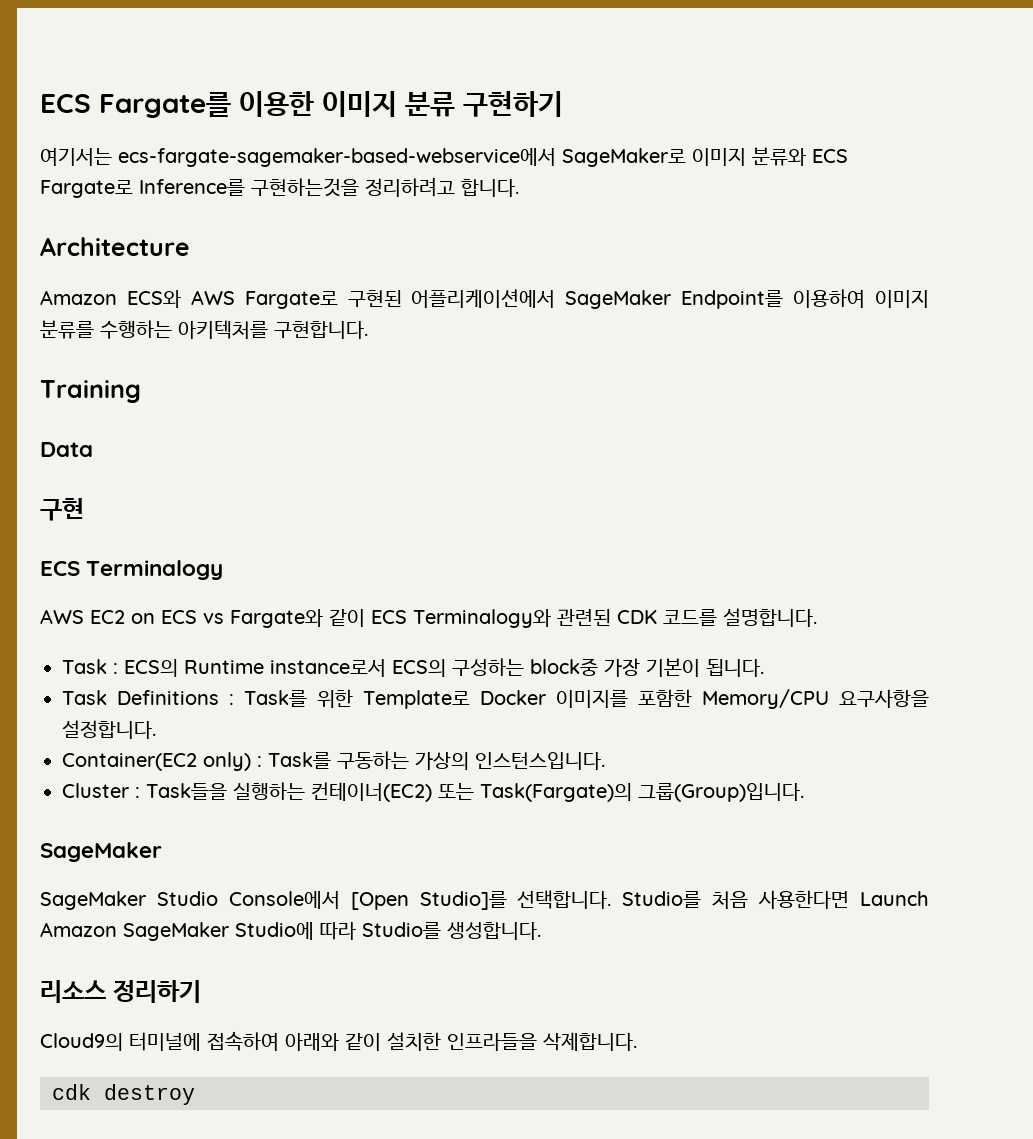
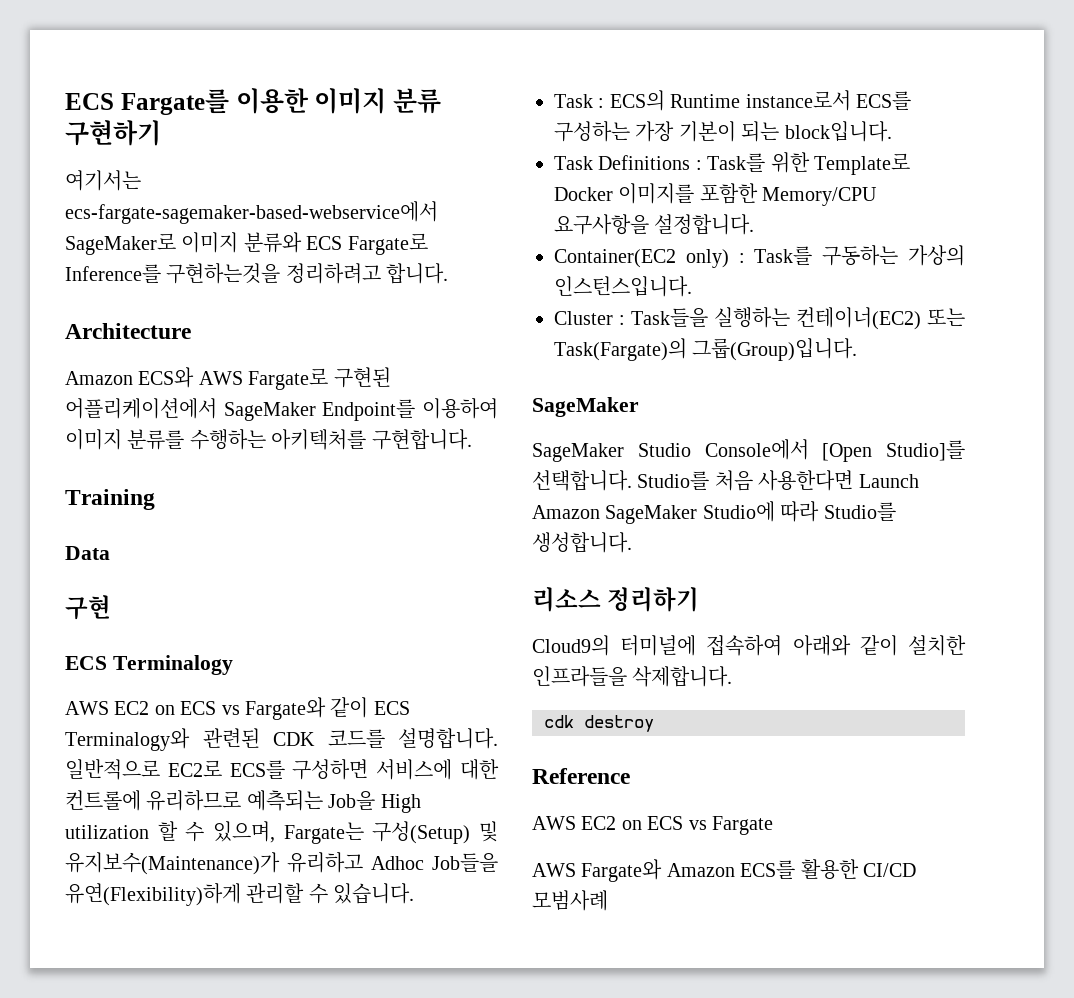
+ 일반적으로 EC2로 ECS를 구성하면 서비스에 대한 컨트롤에 유리하므로 예측되는 Job을 High utilization 할 수 있으며, Fargate는 구성(Setup) 및 유지보수(Maintenance)가 유리하고 Adhoc Job들을 유연(Flexibility)하게 관리할 수 있습니다.
- Task : ECS의 Runtime instance로서 ECS의 구성하는 block중 가장 기본이 됩니다.
+ Task : ECS의 Runtime instance로서 ECS를 구성하는 가장 기본이 되는 block입니다.
+ Reference
+ AWS EC2 on ECS vs Fargate
+ AWS Fargate와 Amazon ECS를 활용한 CI/CD 모범사례

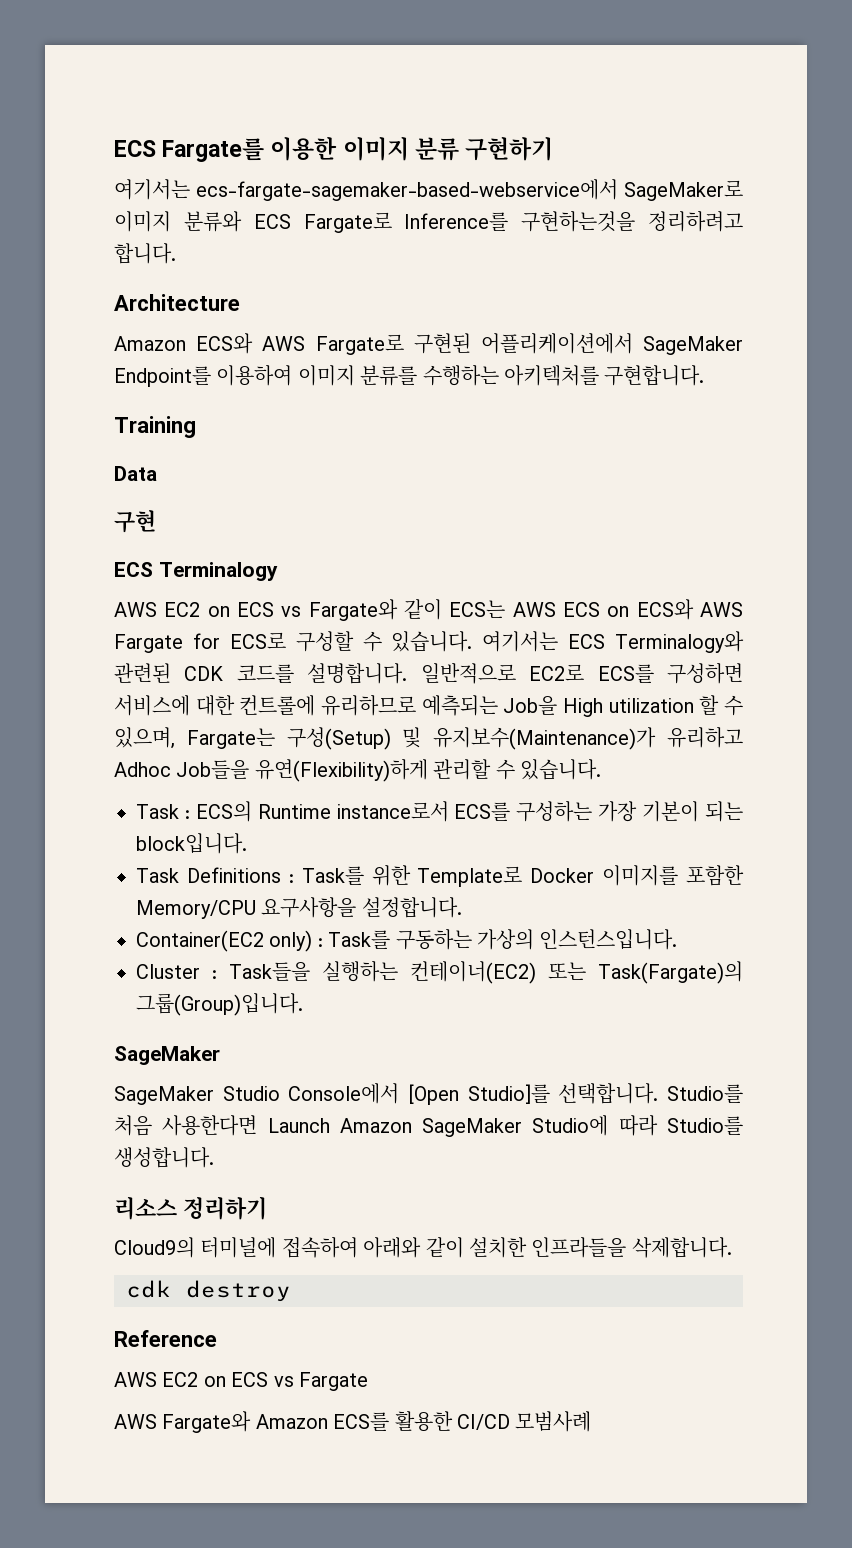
- AWS EC2 on ECS vs Fargate와 같이 ECS Terminalogy와 관련된 CDK 코드를 설명합니다.
+ AWS EC2 on ECS vs Fargate와 같이 ECS는 AWS ECS on ECS와 AWS Fargate for ECS로 구성할 수 있습니다. 여기서는 ECS Terminalogy와 관련된 CDK 코드를 설명합니다.

